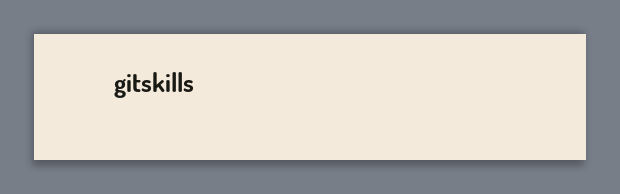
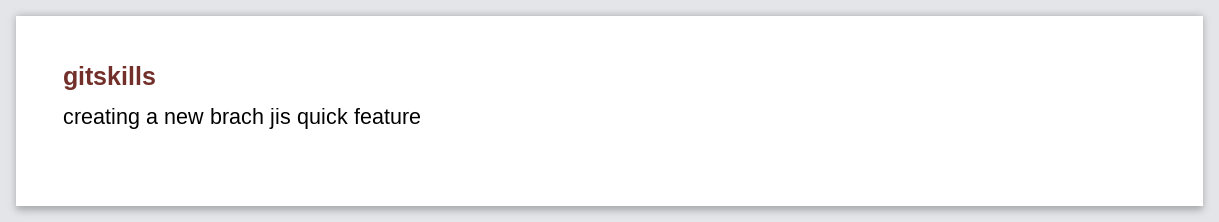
+ creating a new brach jis quick feature

